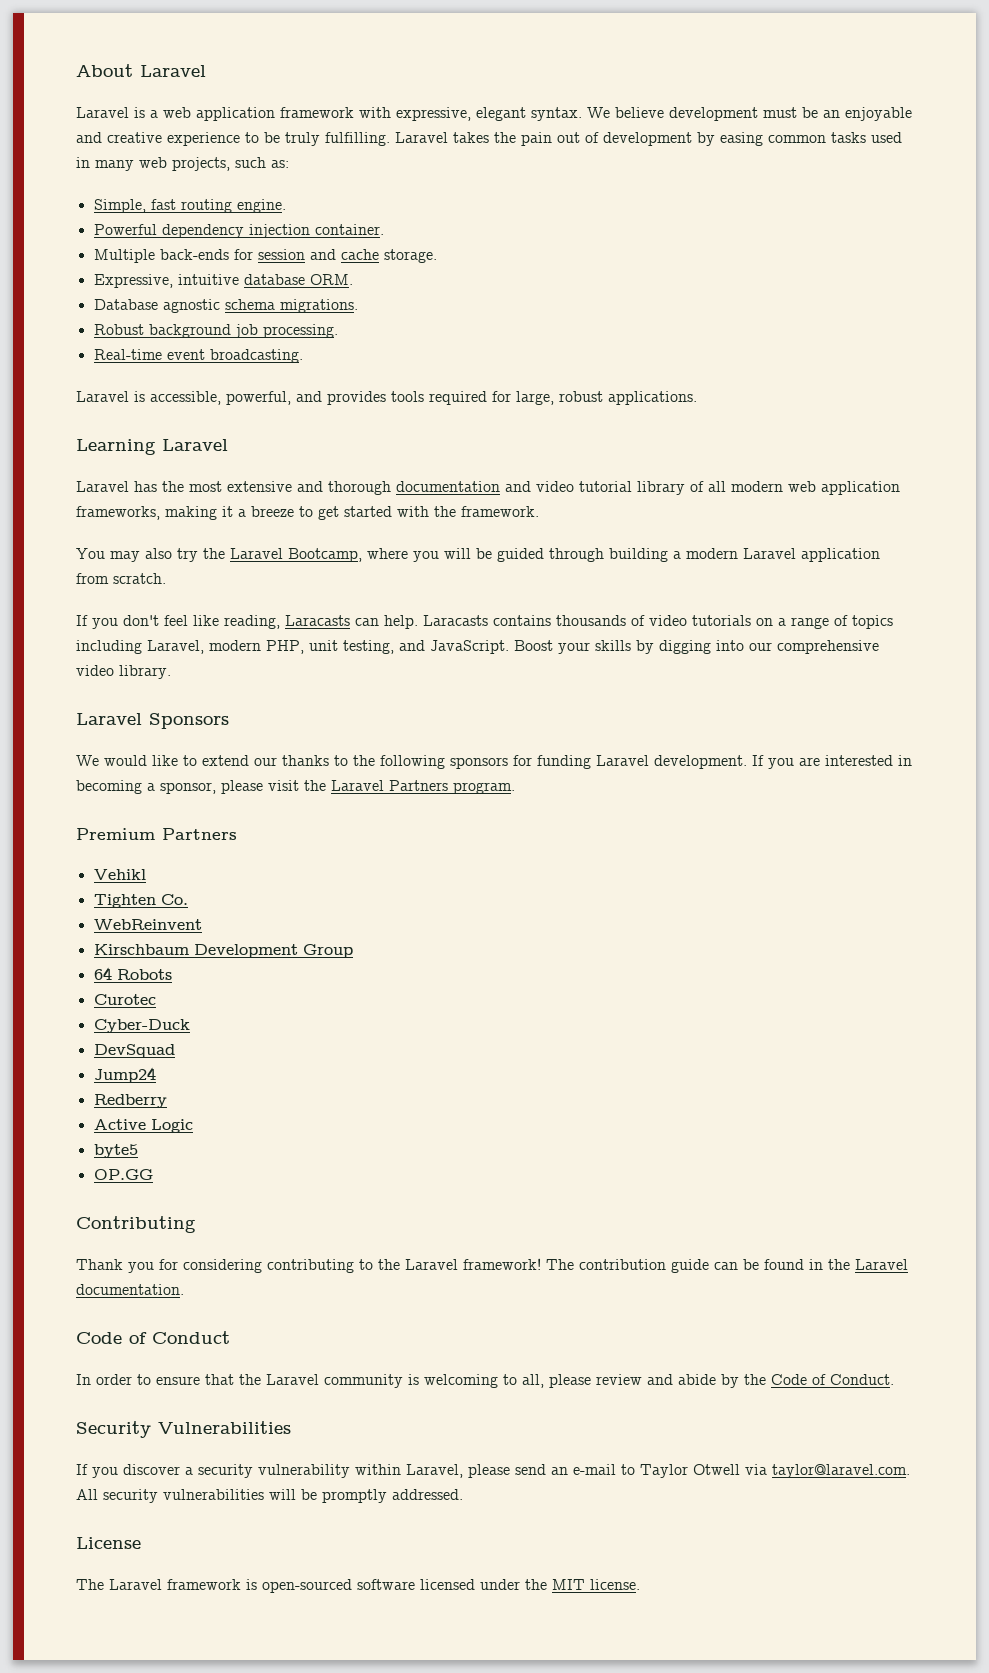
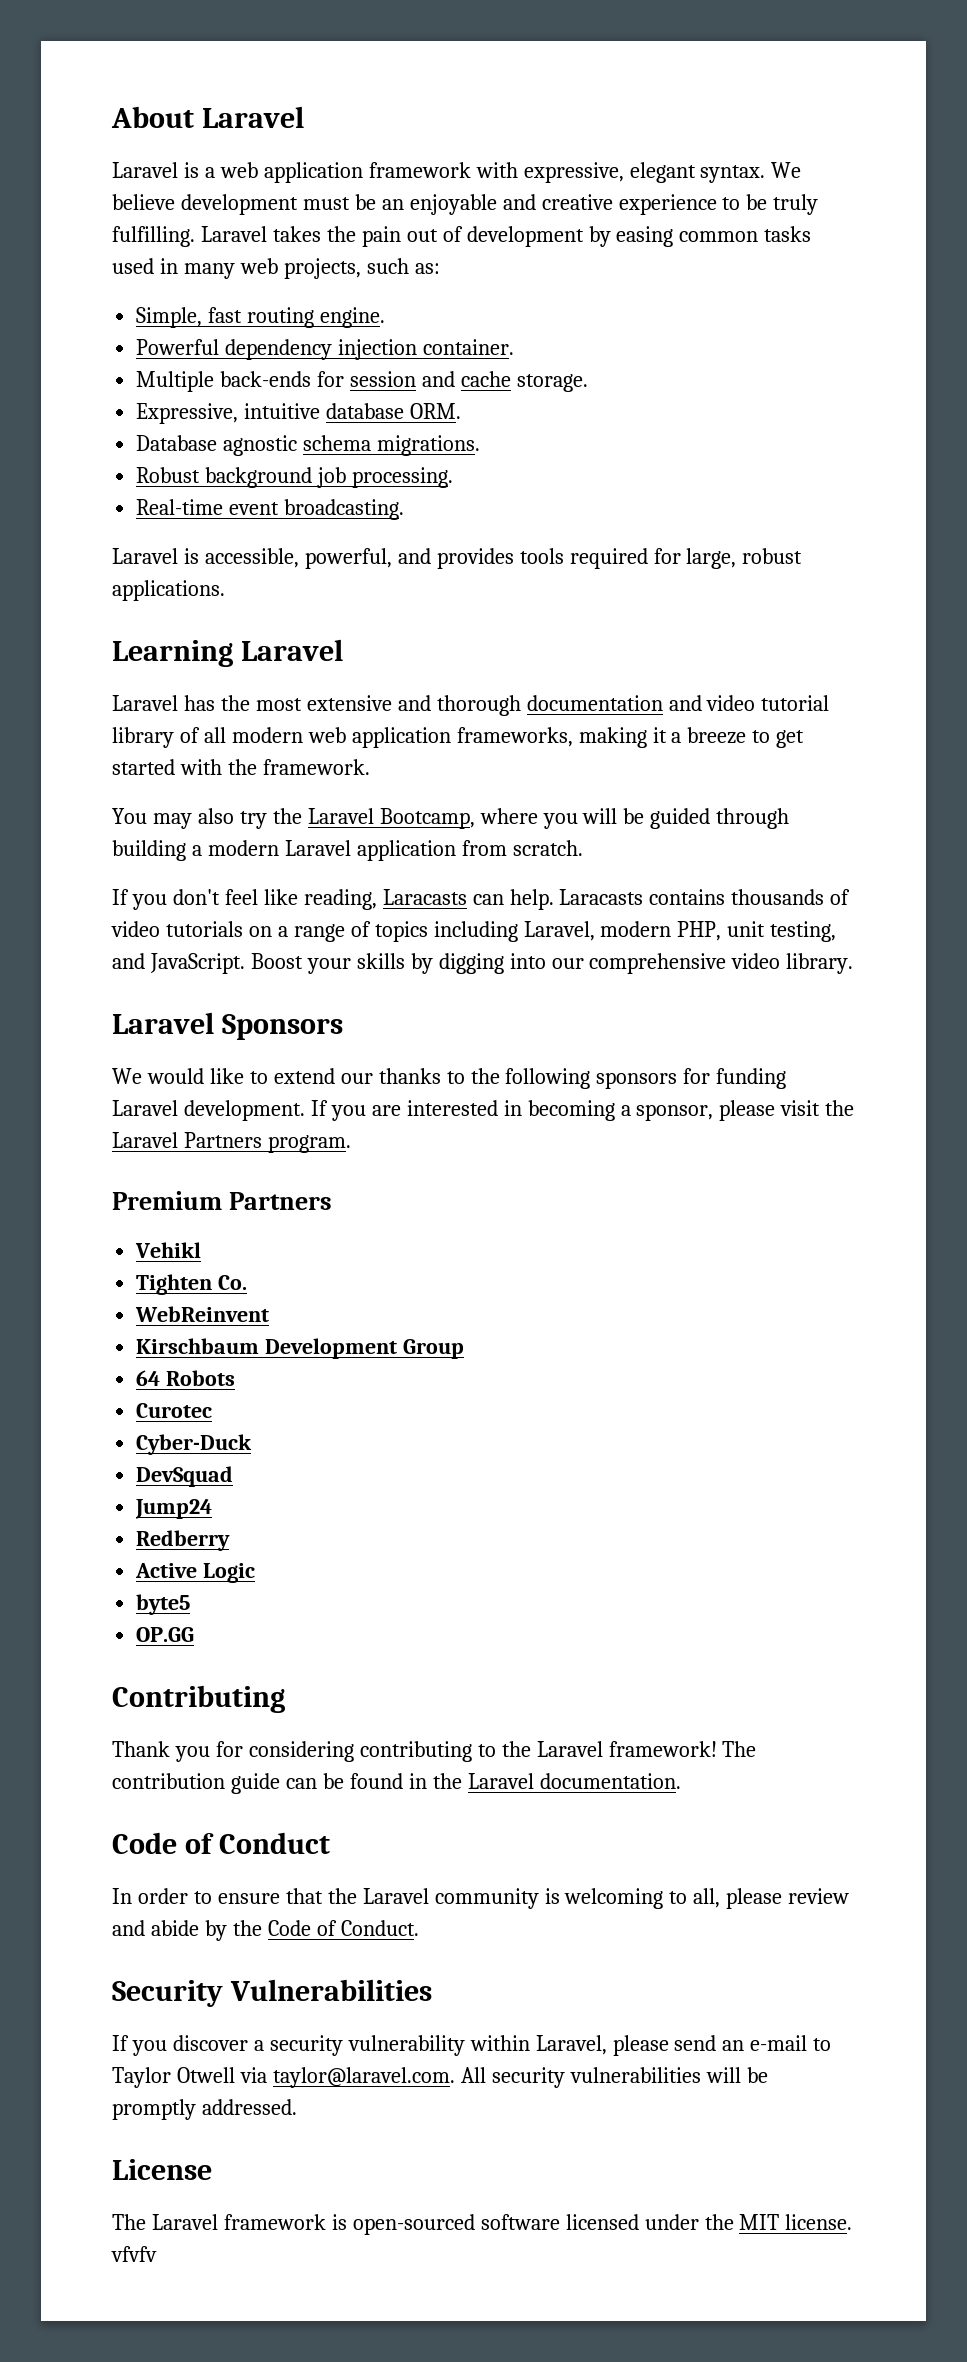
- The Laravel framework is open-sourced software licensed under the MIT license.
+ The Laravel framework is open-sourced software licensed under the MIT license. vfvfv

